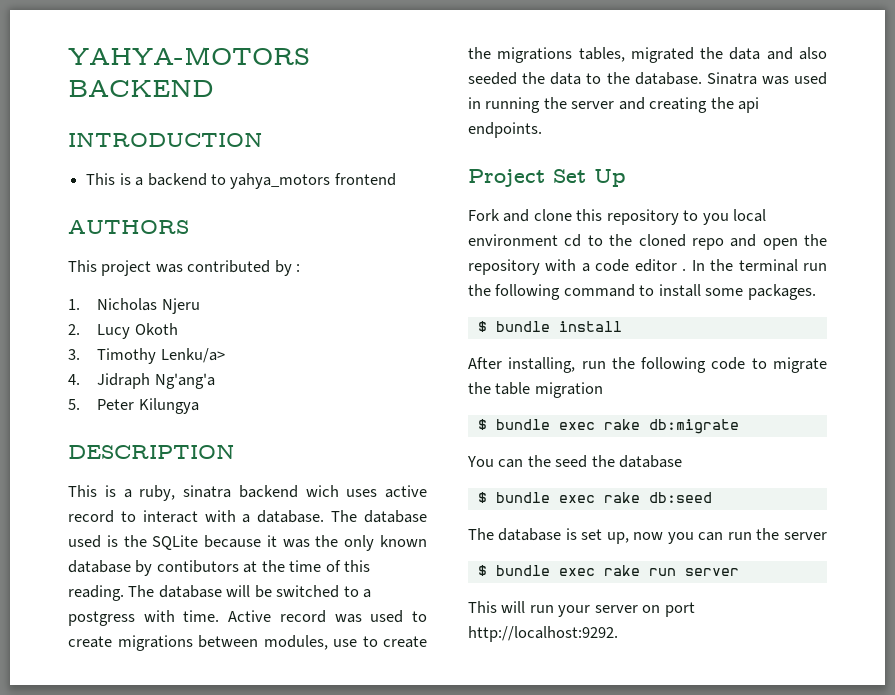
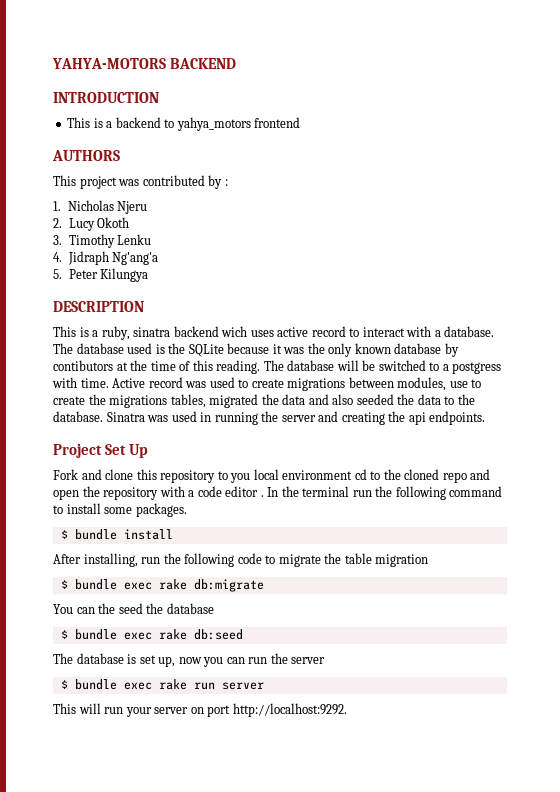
- 3. Timothy Lenku/a>
+ 3. Timothy Lenku

